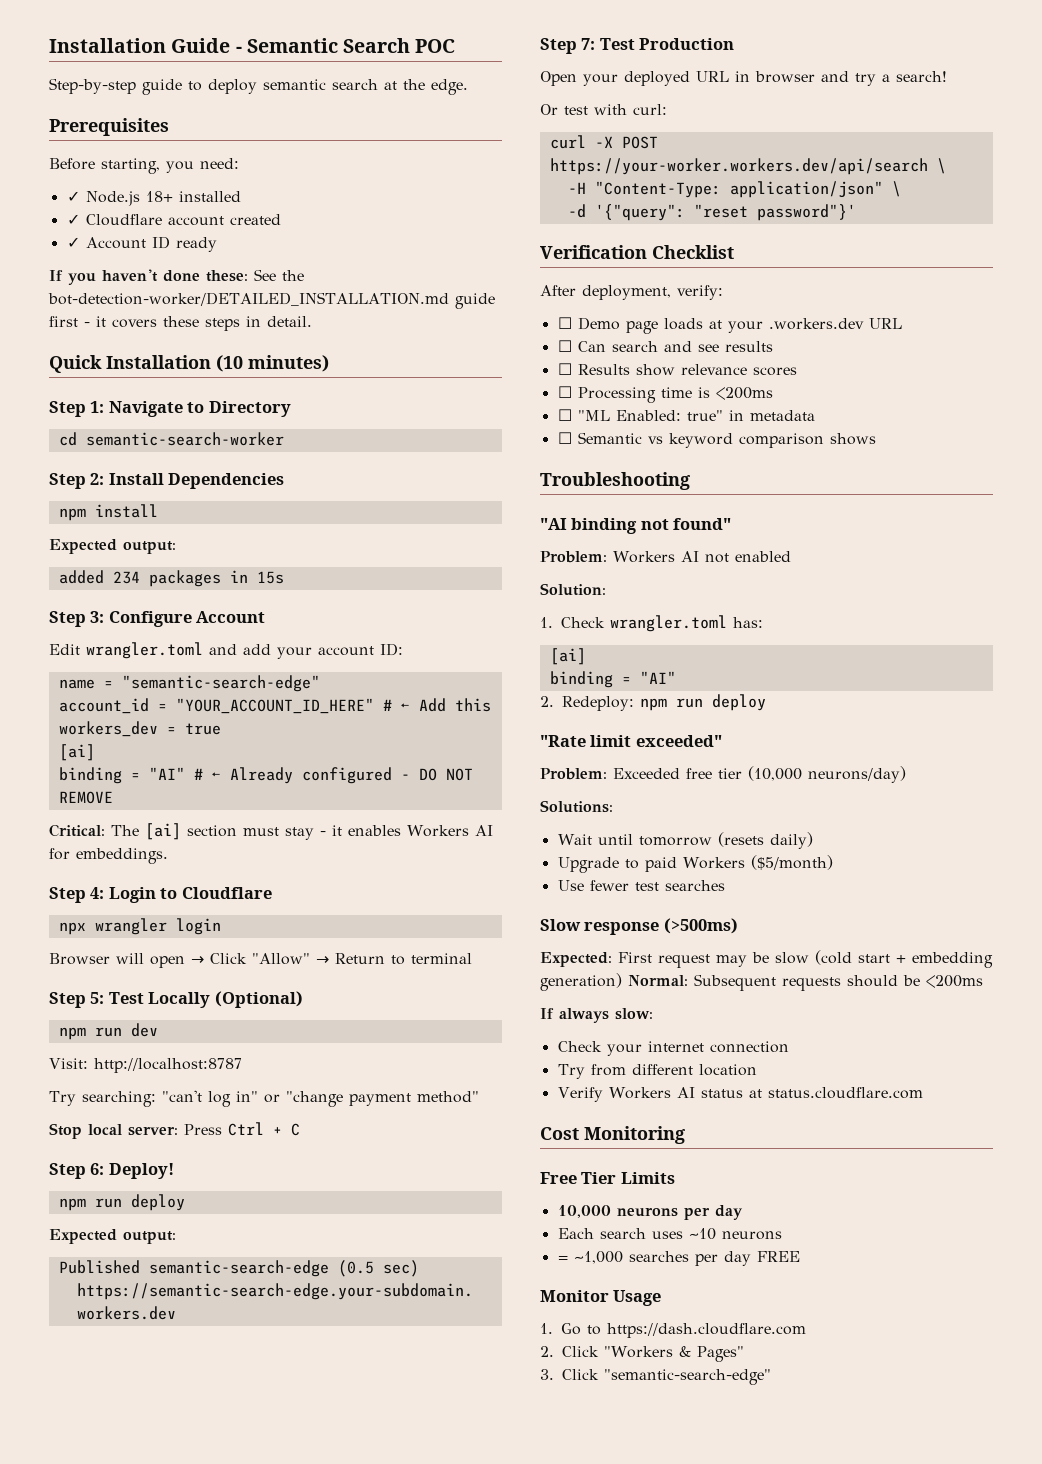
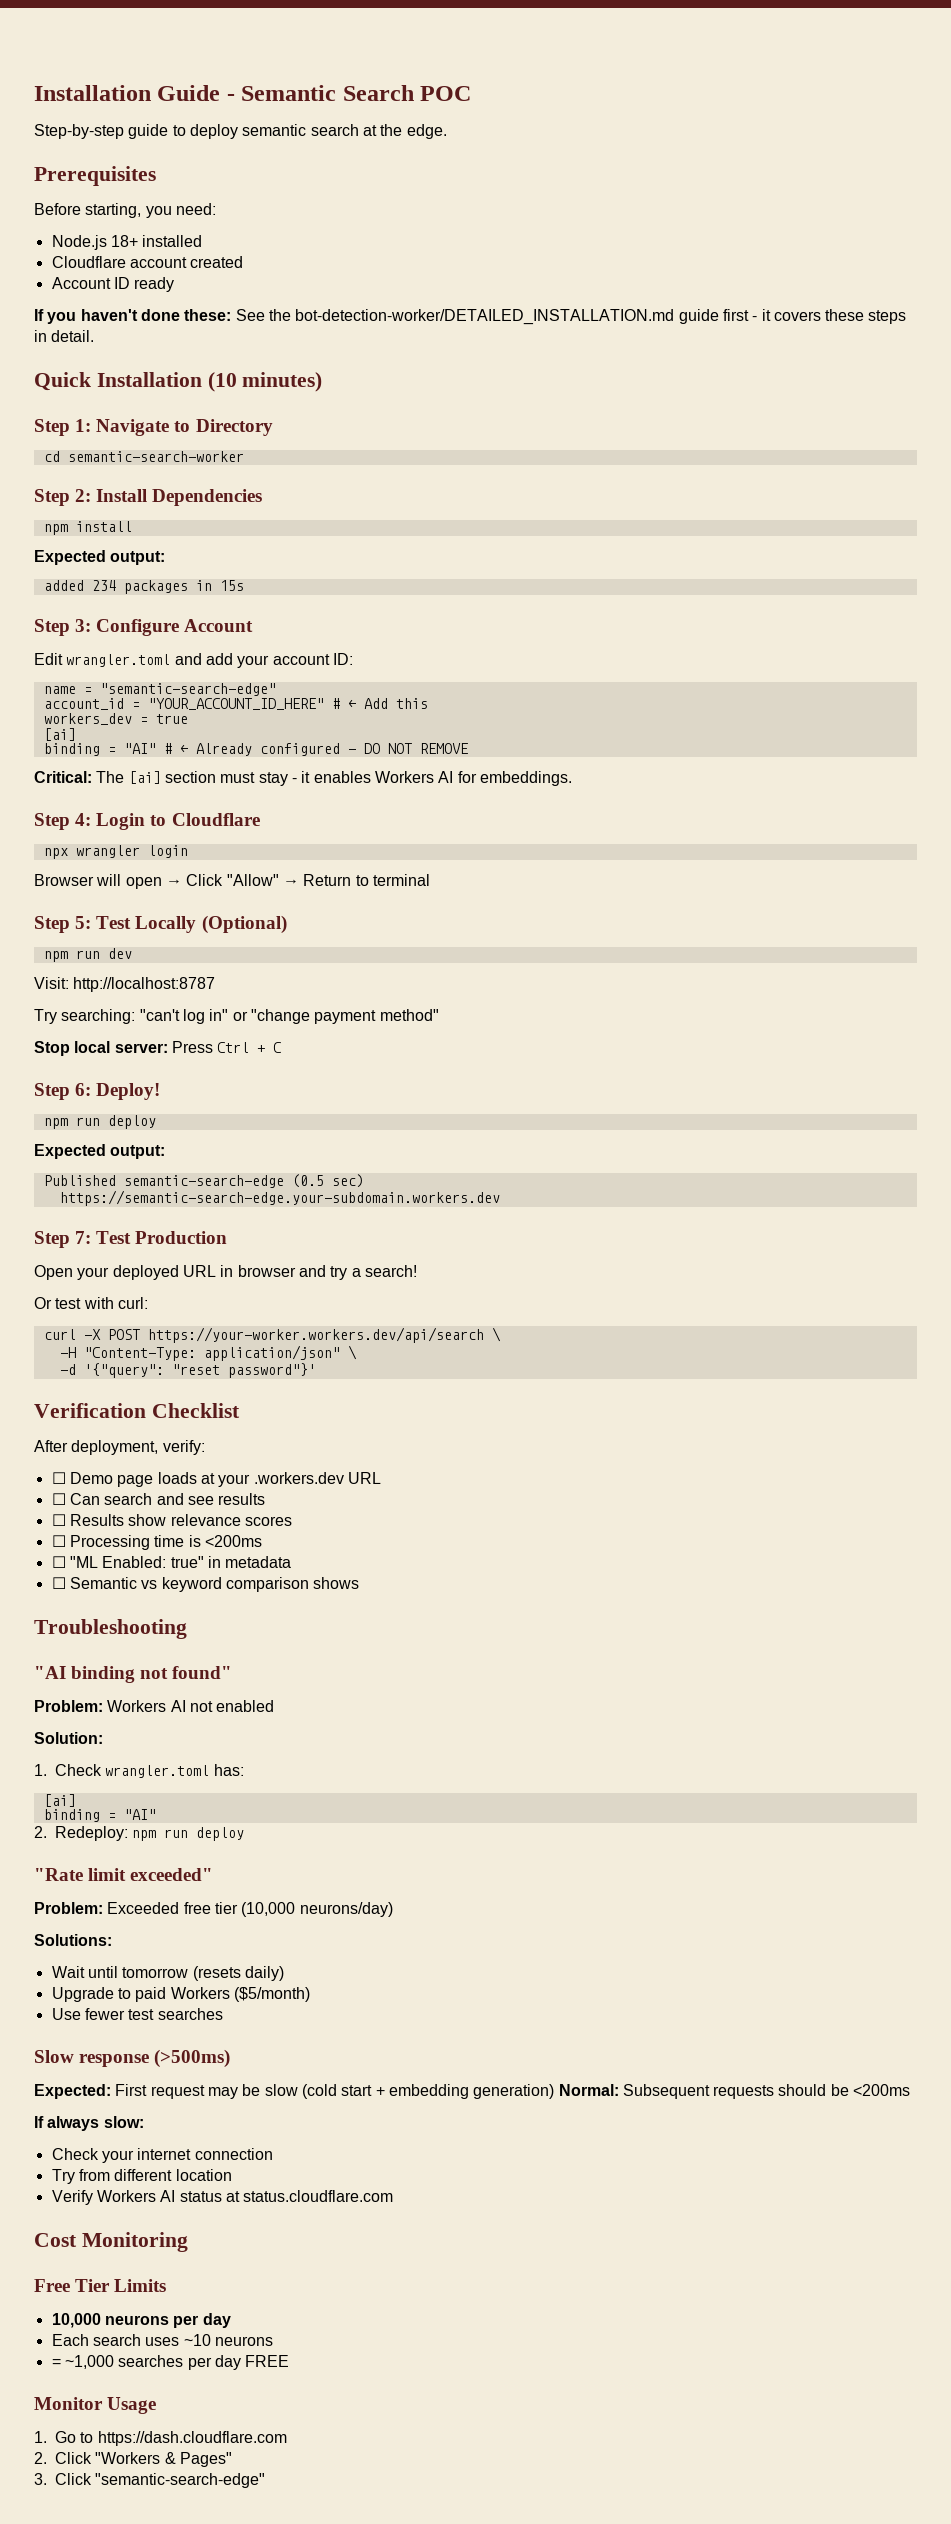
- ✓ Node.js 18+ installed
+ Node.js 18+ installed
- ✓ Cloudflare account created
+ Cloudflare account created
- ✓ Account ID ready
+ Account ID ready

